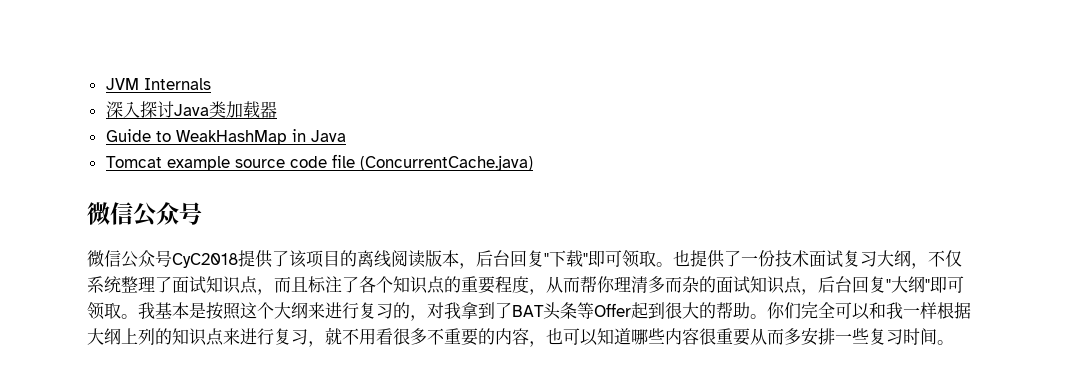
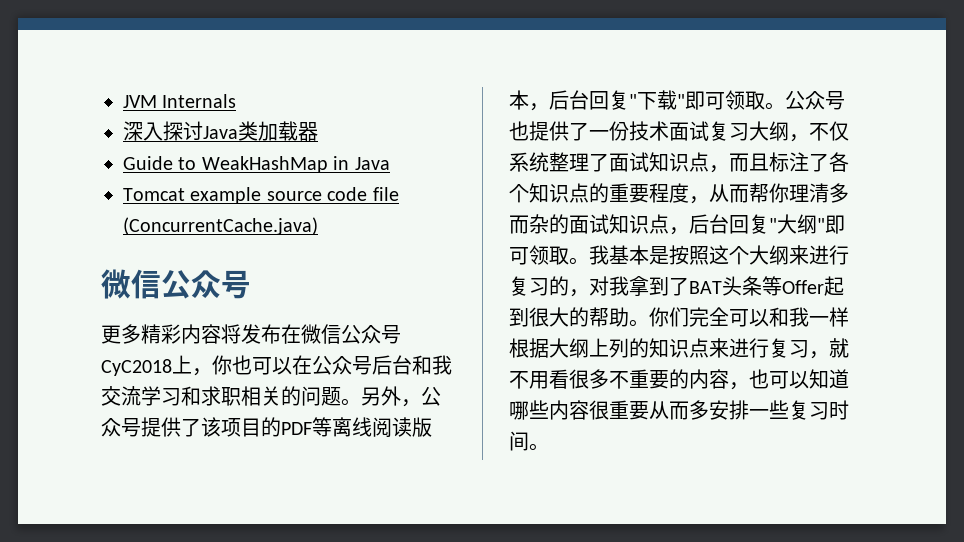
- 微信公众号CyC2018提供了该项目的离线阅读版本，后台回复"下载"即可领取。
+ 更多精彩内容将发布在微信公众号CyC2018上，你也可以在公众号后台和我交流学习和求职相关的问题。另外，公众号提供了该项目的PDF等离线阅读版本，后台回复"下载"即可领取。
- 也提供了一份技术面试复习大纲，不仅系统整理了面试知识点，而且标注了各个知识点的重要程度，从而帮你理清多而杂的面试知识点，后台回复"大纲"即可领取。
+ 公众号也提供了一份技术面试复习大纲，不仅系统整理了面试知识点，而且标注了各个知识点的重要程度，从而帮你理清多而杂的面试知识点，后台回复"大纲"即可领取。

